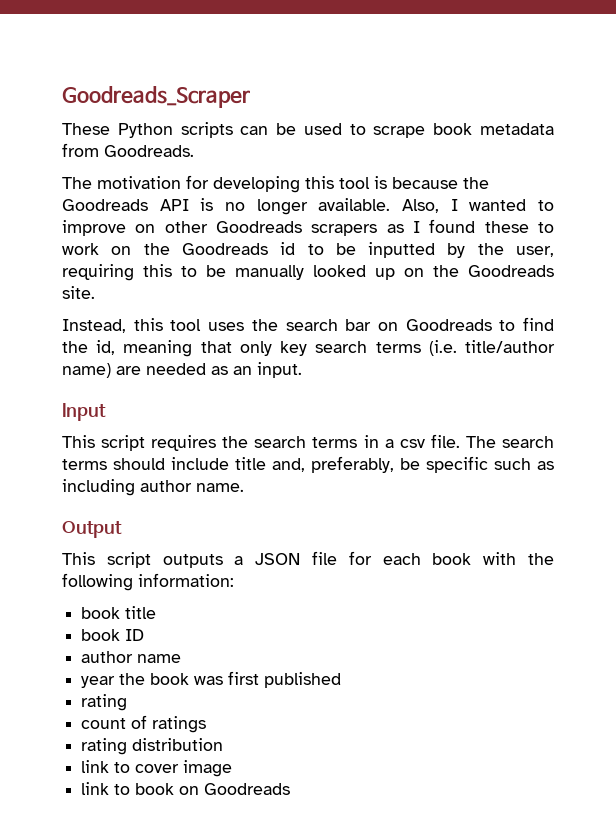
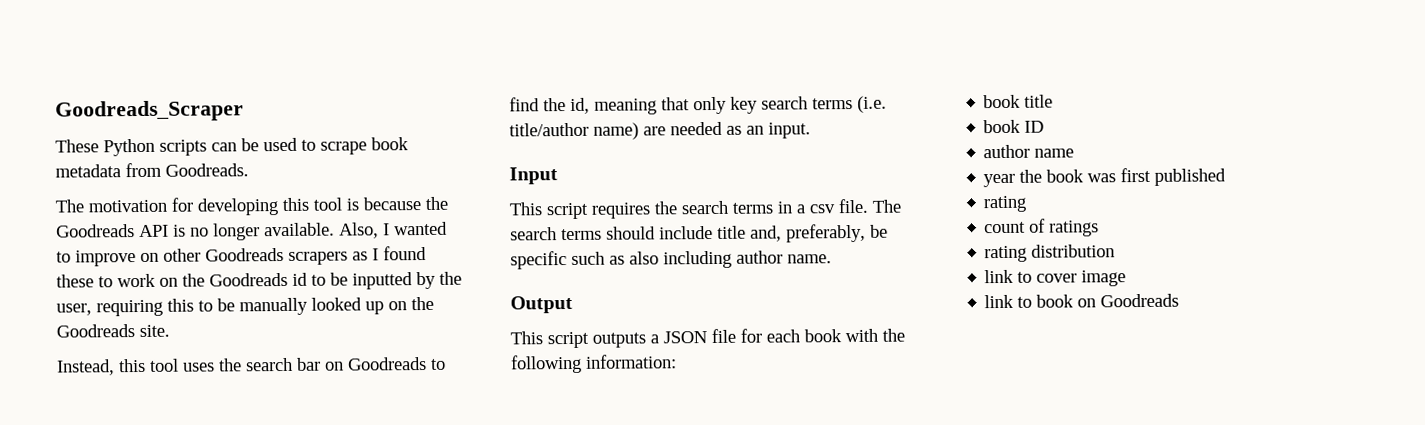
- The search terms should include title and, preferably, be specific such as including author name.
+ The search terms should include title and, preferably, be specific such as also including author name.

